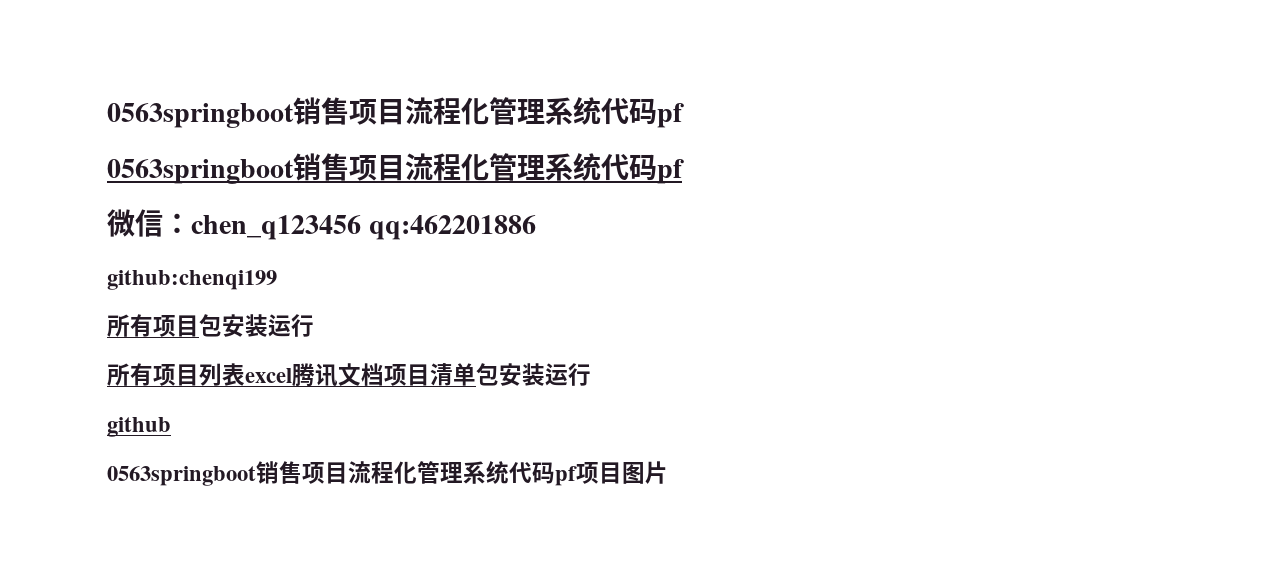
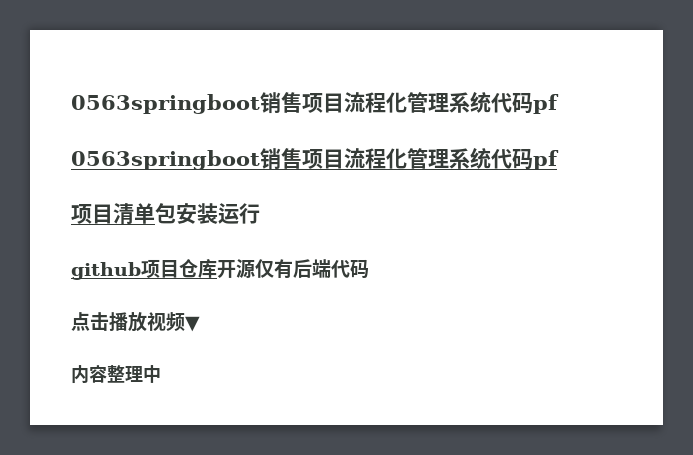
- 微信：chen_q123456 qq:462201886
- github:chenqi199
- 所有项目包安装运行
- 所有项目列表excel腾讯文档项目清单包安装运行
+ 项目清单包安装运行
- github
- 0563springboot销售项目流程化管理系统代码pf项目图片
+ github项目仓库开源仅有后端代码
+ 点击播放视频▼
+ 内容整理中

